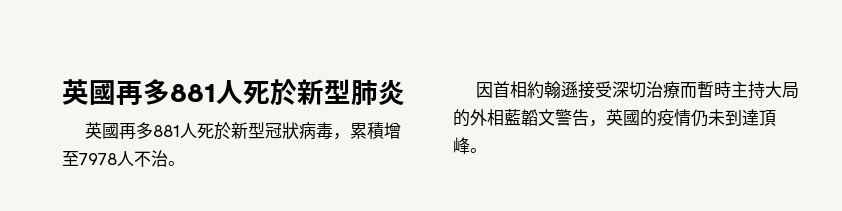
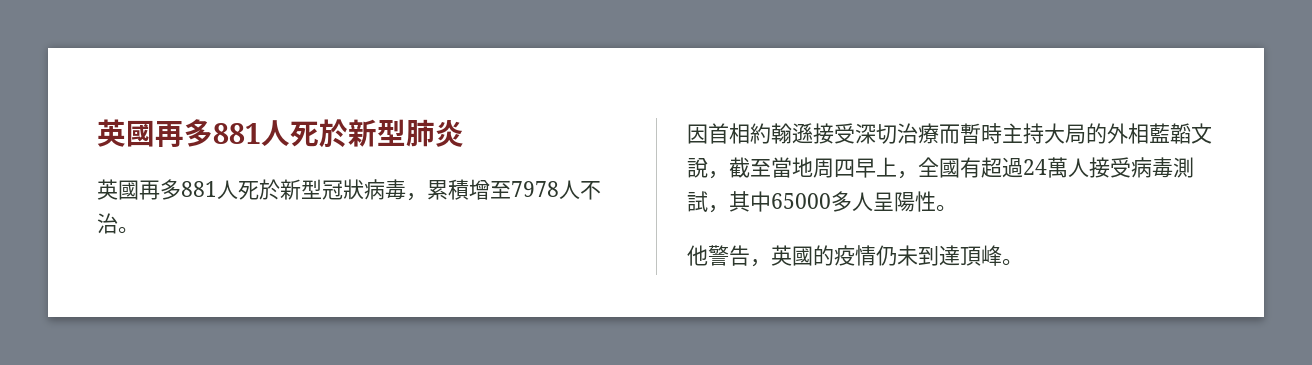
- 因首相約翰遜接受深切治療而暫時主持大局的外相藍韜文警告，英國的疫情仍未到達頂峰。
+ 因首相約翰遜接受深切治療而暫時主持大局的外相藍韜文說，截至當地周四早上，全國有超過24萬人接受病毒測試，其中65000多人呈陽性。
+ 他警告，英國的疫情仍未到達頂峰。

